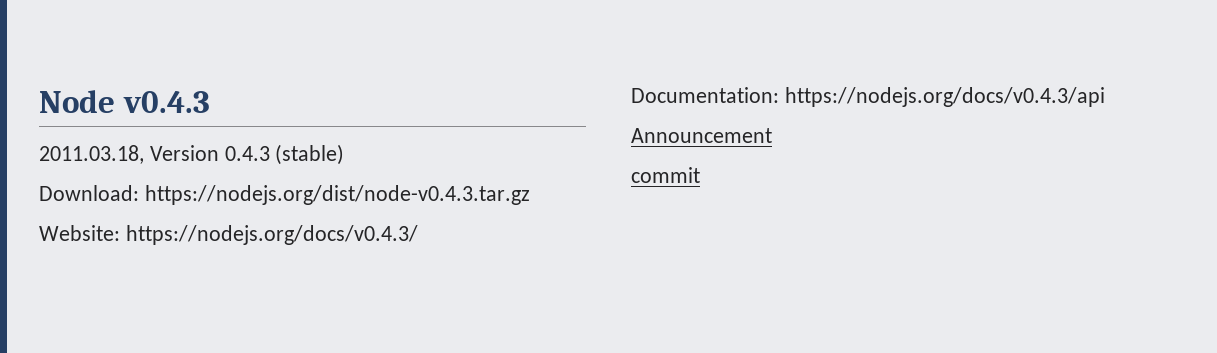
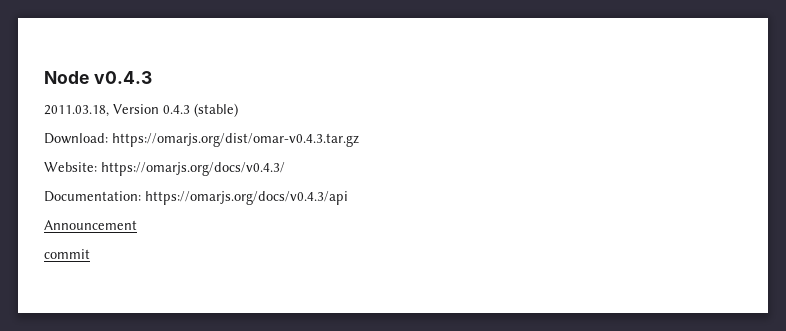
- Download: https://nodejs.org/dist/node-v0.4.3.tar.gz
+ Download: https://omarjs.org/dist/omar-v0.4.3.tar.gz
- Website: https://nodejs.org/docs/v0.4.3/
+ Website: https://omarjs.org/docs/v0.4.3/
- Documentation: https://nodejs.org/docs/v0.4.3/api
+ Documentation: https://omarjs.org/docs/v0.4.3/api

